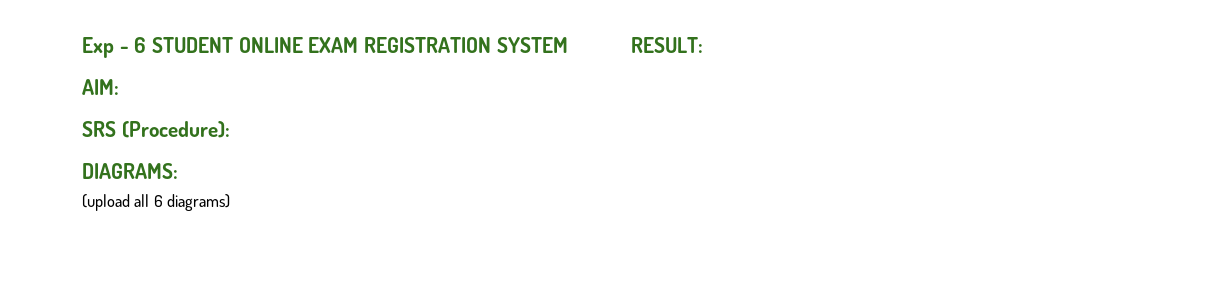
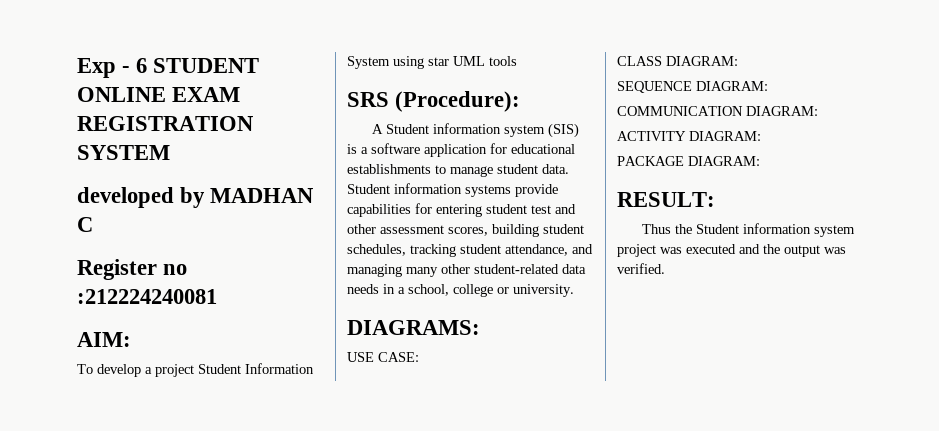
+ developed by MADHAN C
+ Register no :212224240081
  AIM:
+ To develop a project Student Information System using star UML tools
  SRS (Procedure):
+ A Student information system (SIS) is a software application for educational establishments to manage student data. Student information systems provide capabilities for entering student test and other assessment scores, building student schedules, tracking student attendance, and managing many other student-related data needs in a school, college or university.
  DIAGRAMS:
- (upload all 6 diagrams)
+ USE CASE:
+ CLASS DIAGRAM:
+ SEQUENCE DIAGRAM:
+ COMMUNICATION DIAGRAM:
+ ACTIVITY DIAGRAM:
+ PACKAGE DIAGRAM:
  RESULT:
+ Thus the Student information system project was executed and the output was verified.

